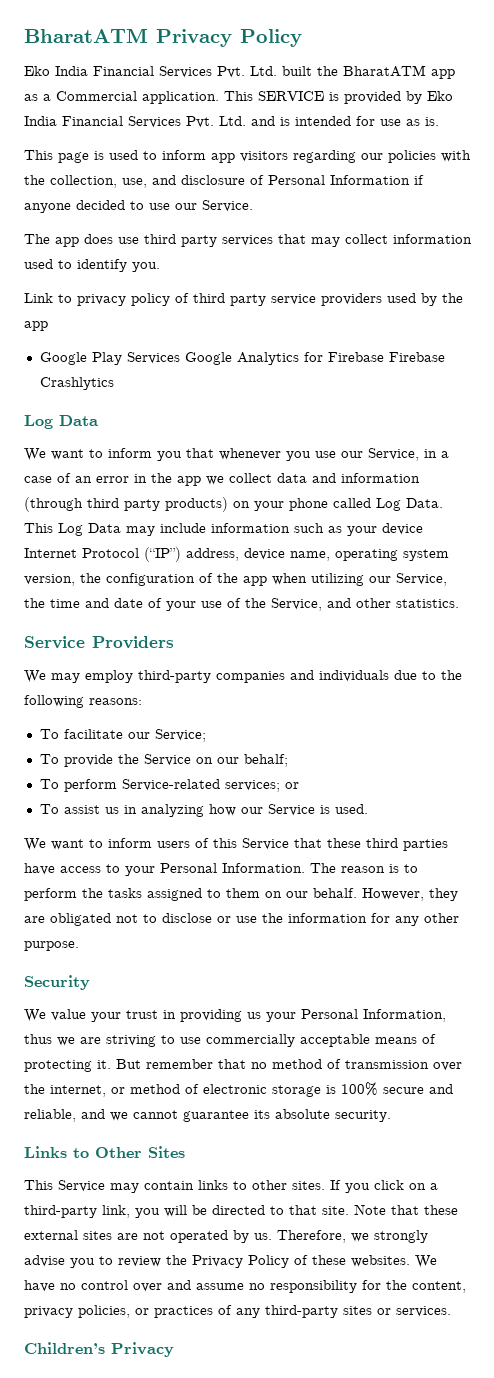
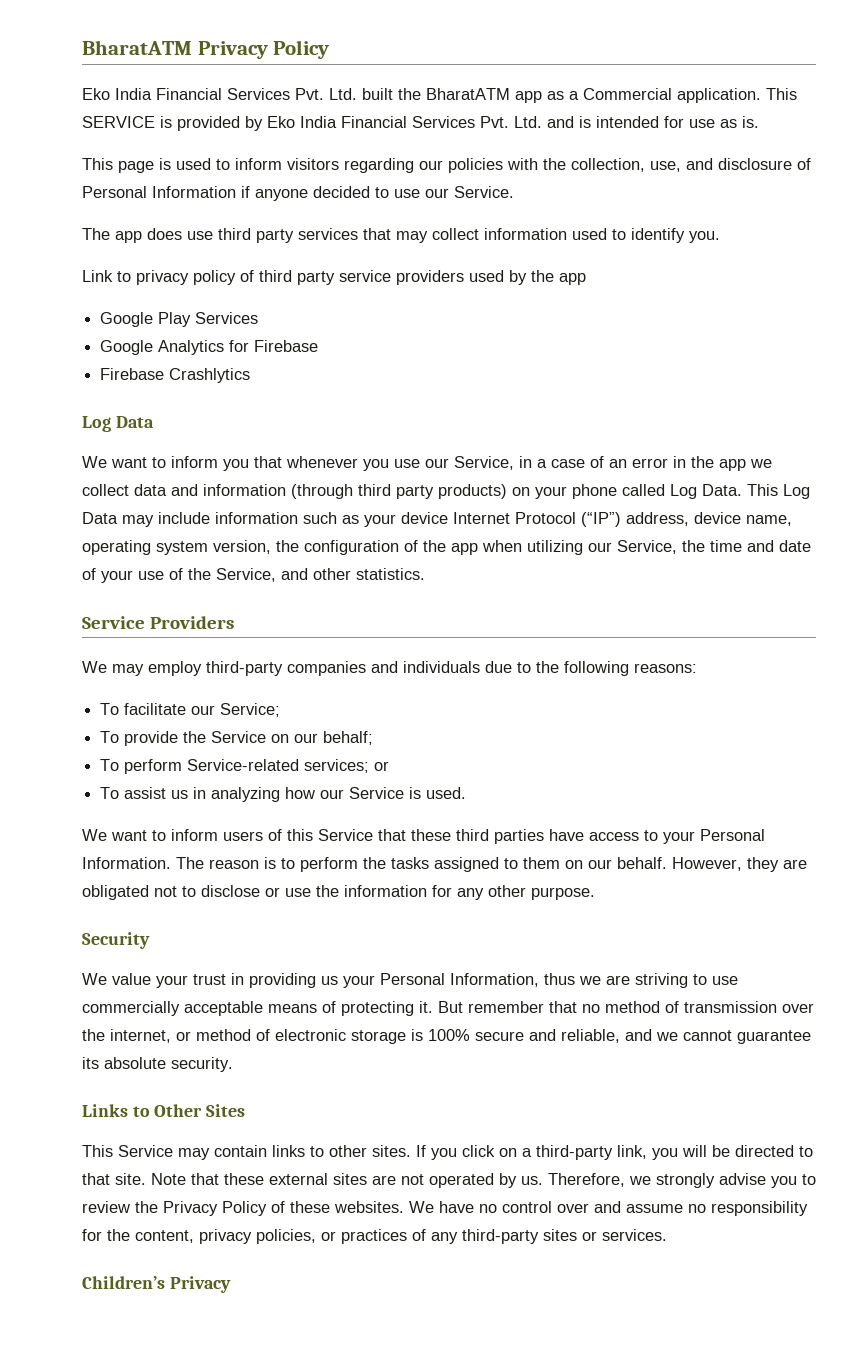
- This page is used to inform app visitors regarding our policies with the collection, use, and disclosure of Personal Information if anyone decided to use our Service.
+ This page is used to inform visitors regarding our policies with the collection, use, and disclosure of Personal Information if anyone decided to use our Service.
- Google Play Services Google Analytics for Firebase Firebase Crashlytics
+ Google Play Services
+ Google Analytics for Firebase
+ Firebase Crashlytics

